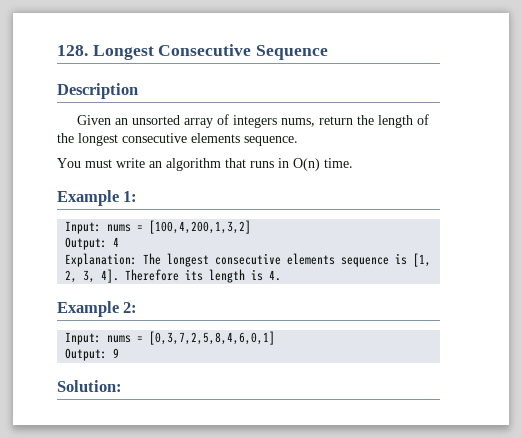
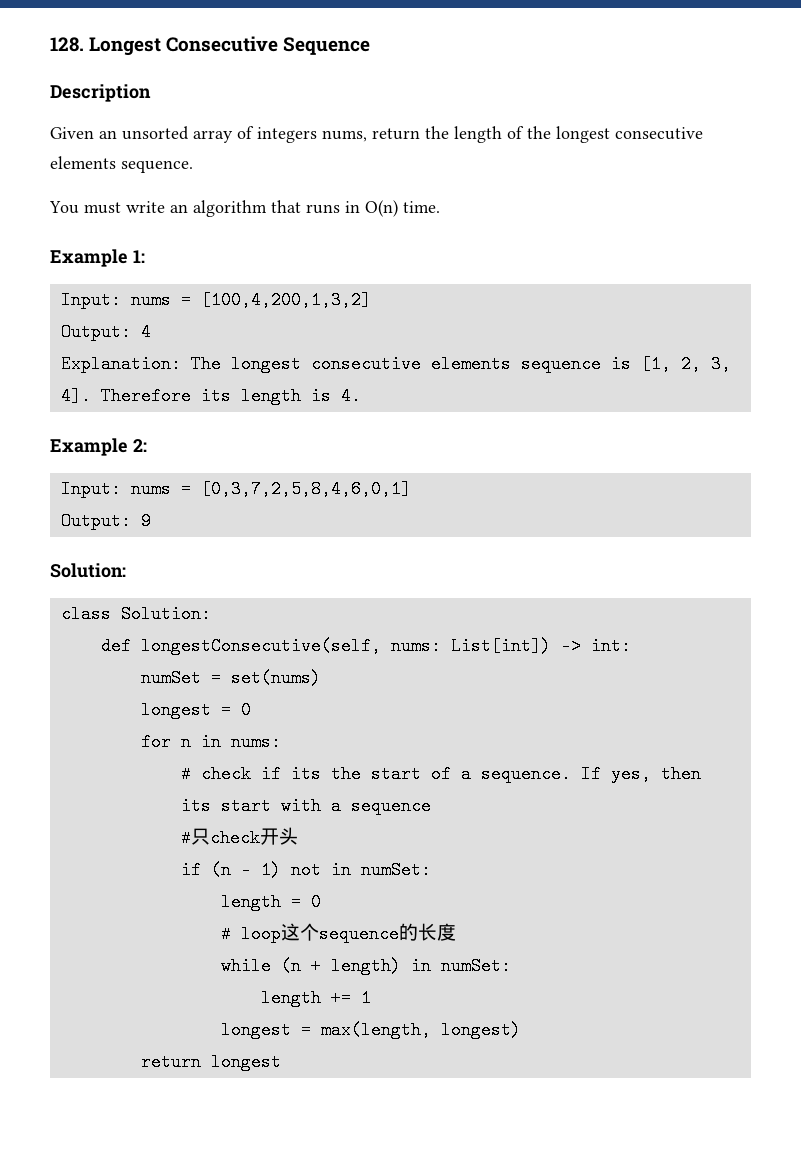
+ class Solution:
+ def longestConsecutive(self, nums: List[int]) -> int:
+ numSet = set(nums)
+ longest = 0
+ for n in nums:
+ # check if its the start of a sequence. If yes, then its start with a sequence
+ #只check开头
+ if (n - 1) not in numSet:
+ length = 0
+ # loop这个sequence的长度
+ while (n + length) in numSet:
+ length += 1
+ longest = max(length, longest)
+ return longest

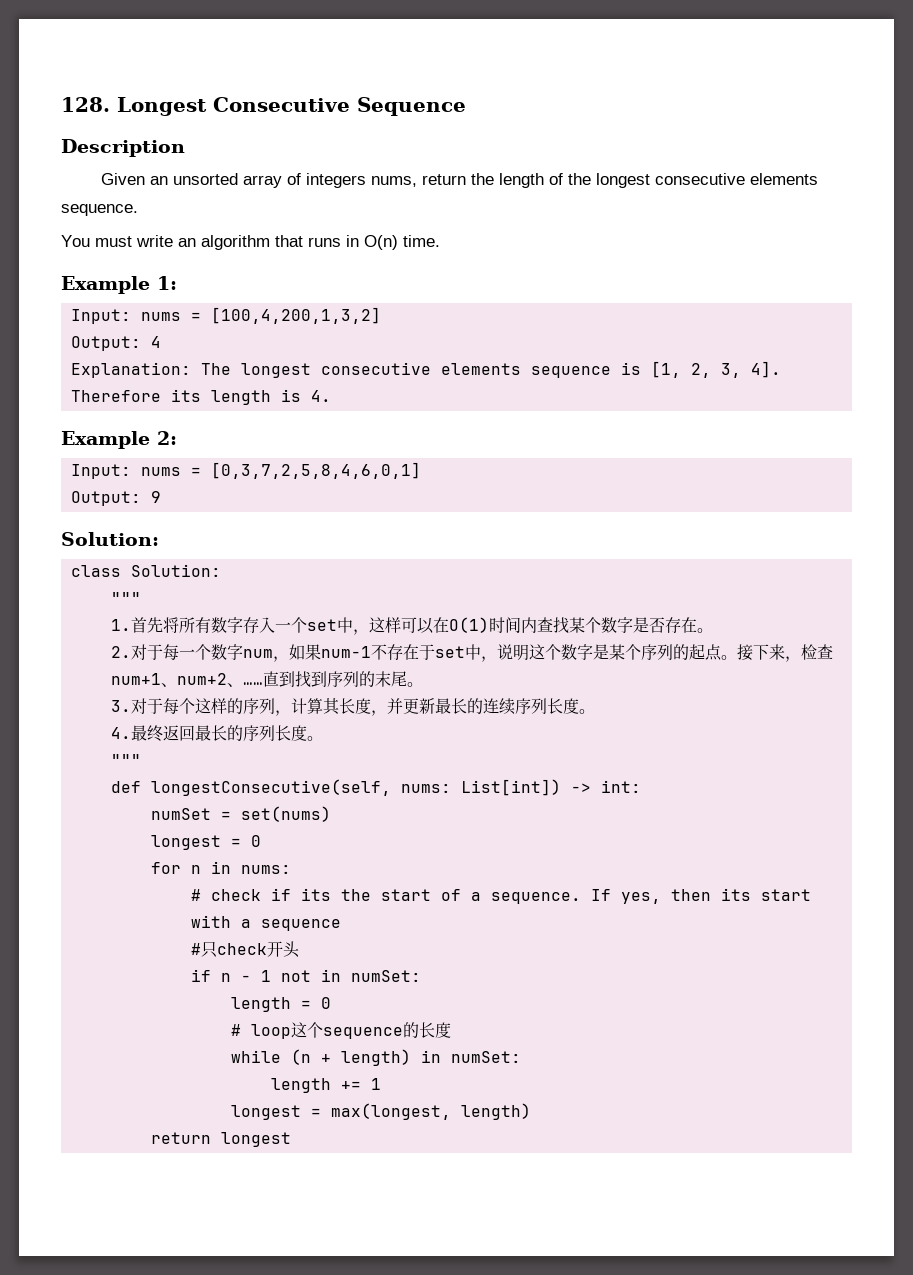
  class Solution:
+ """
+ 1.首先将所有数字存入一个set中，这样可以在O(1)时间内查找某个数字是否存在。
+ 2.对于每一个数字num，如果num-1不存在于set中，说明这个数字是某个序列的起点。接下来，检查num+1、num+2、……直到找到序列的末尾。
+ 3.对于每个这样的序列，计算其长度，并更新最长的连续序列长度。
+ 4.最终返回最长的序列长度。
+ """
- if (n - 1) not in numSet:
+ if n - 1 not in numSet:
- longest = max(length, longest)
+ longest = max(longest, length)

